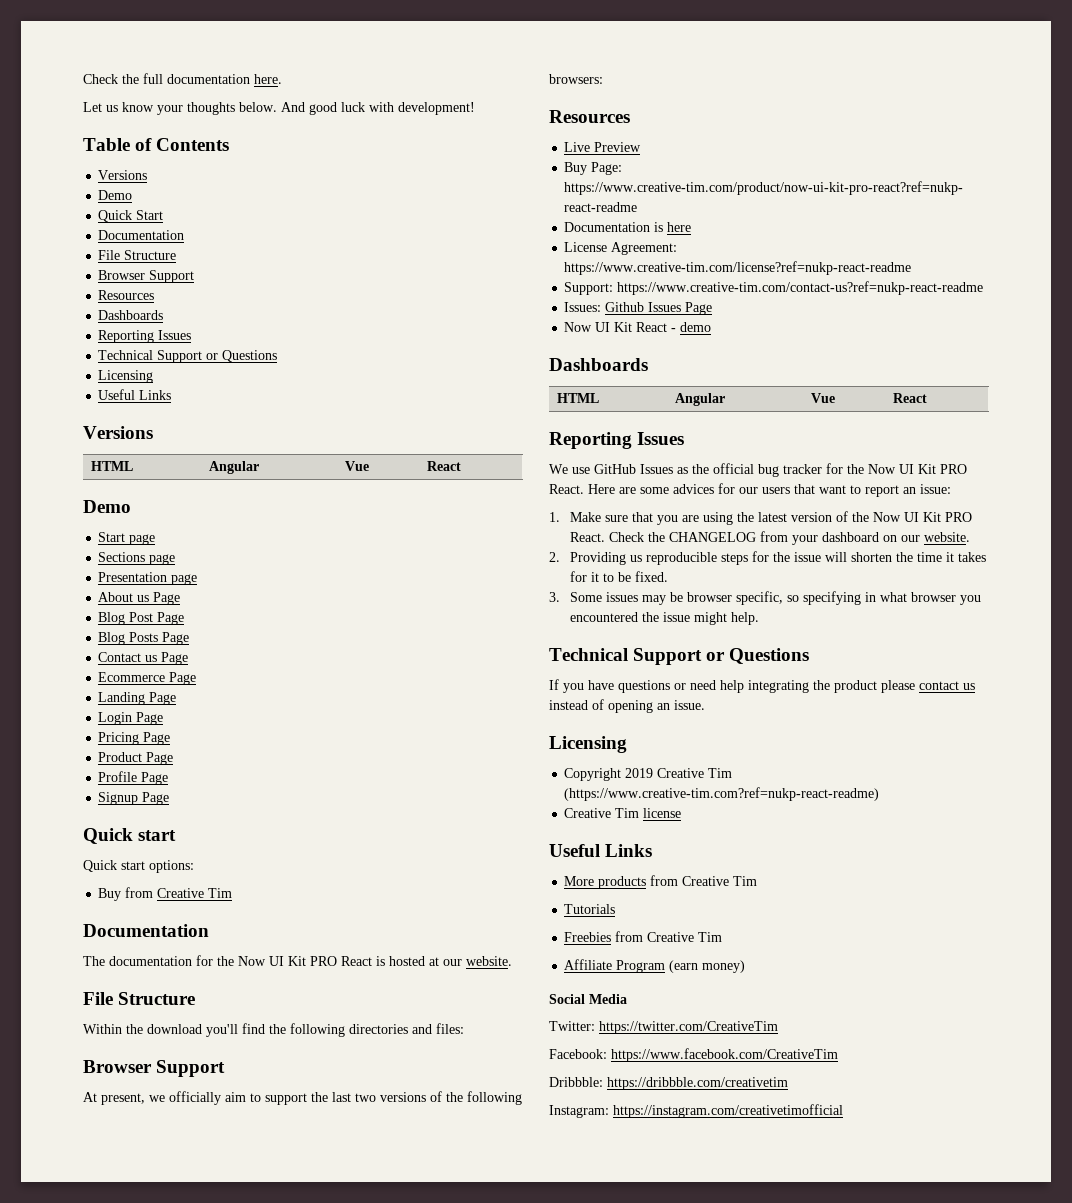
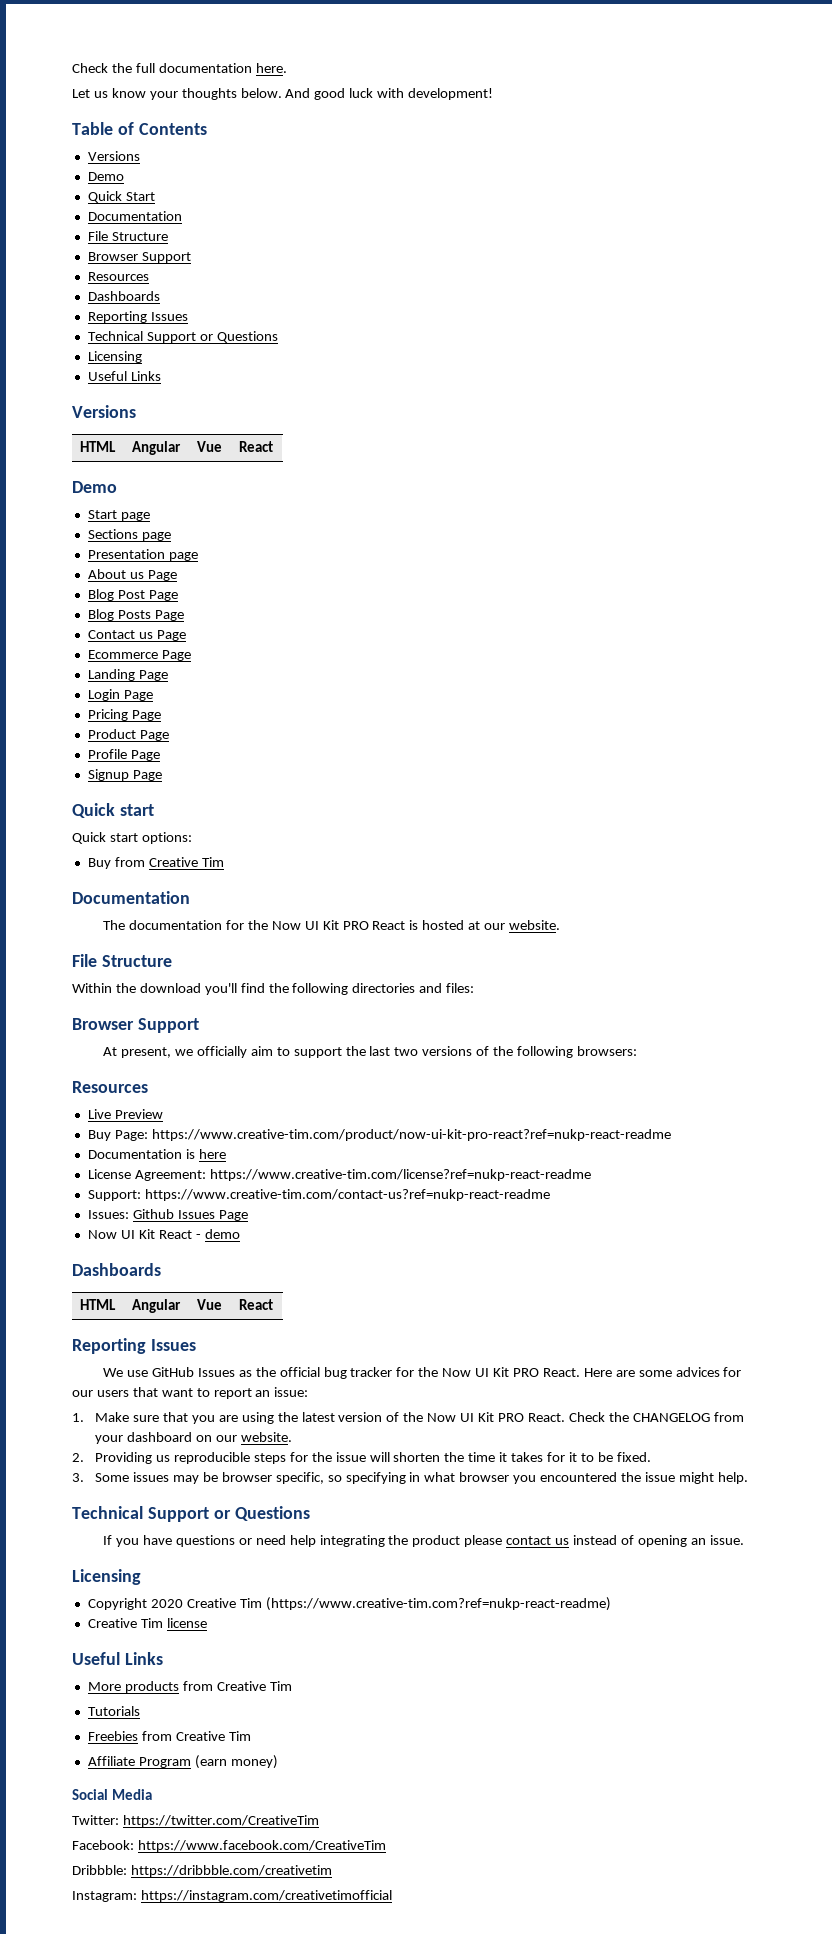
- Copyright 2019 Creative Tim (https://www.creative-tim.com?ref=nukp-react-readme)
+ Copyright 2020 Creative Tim (https://www.creative-tim.com?ref=nukp-react-readme)

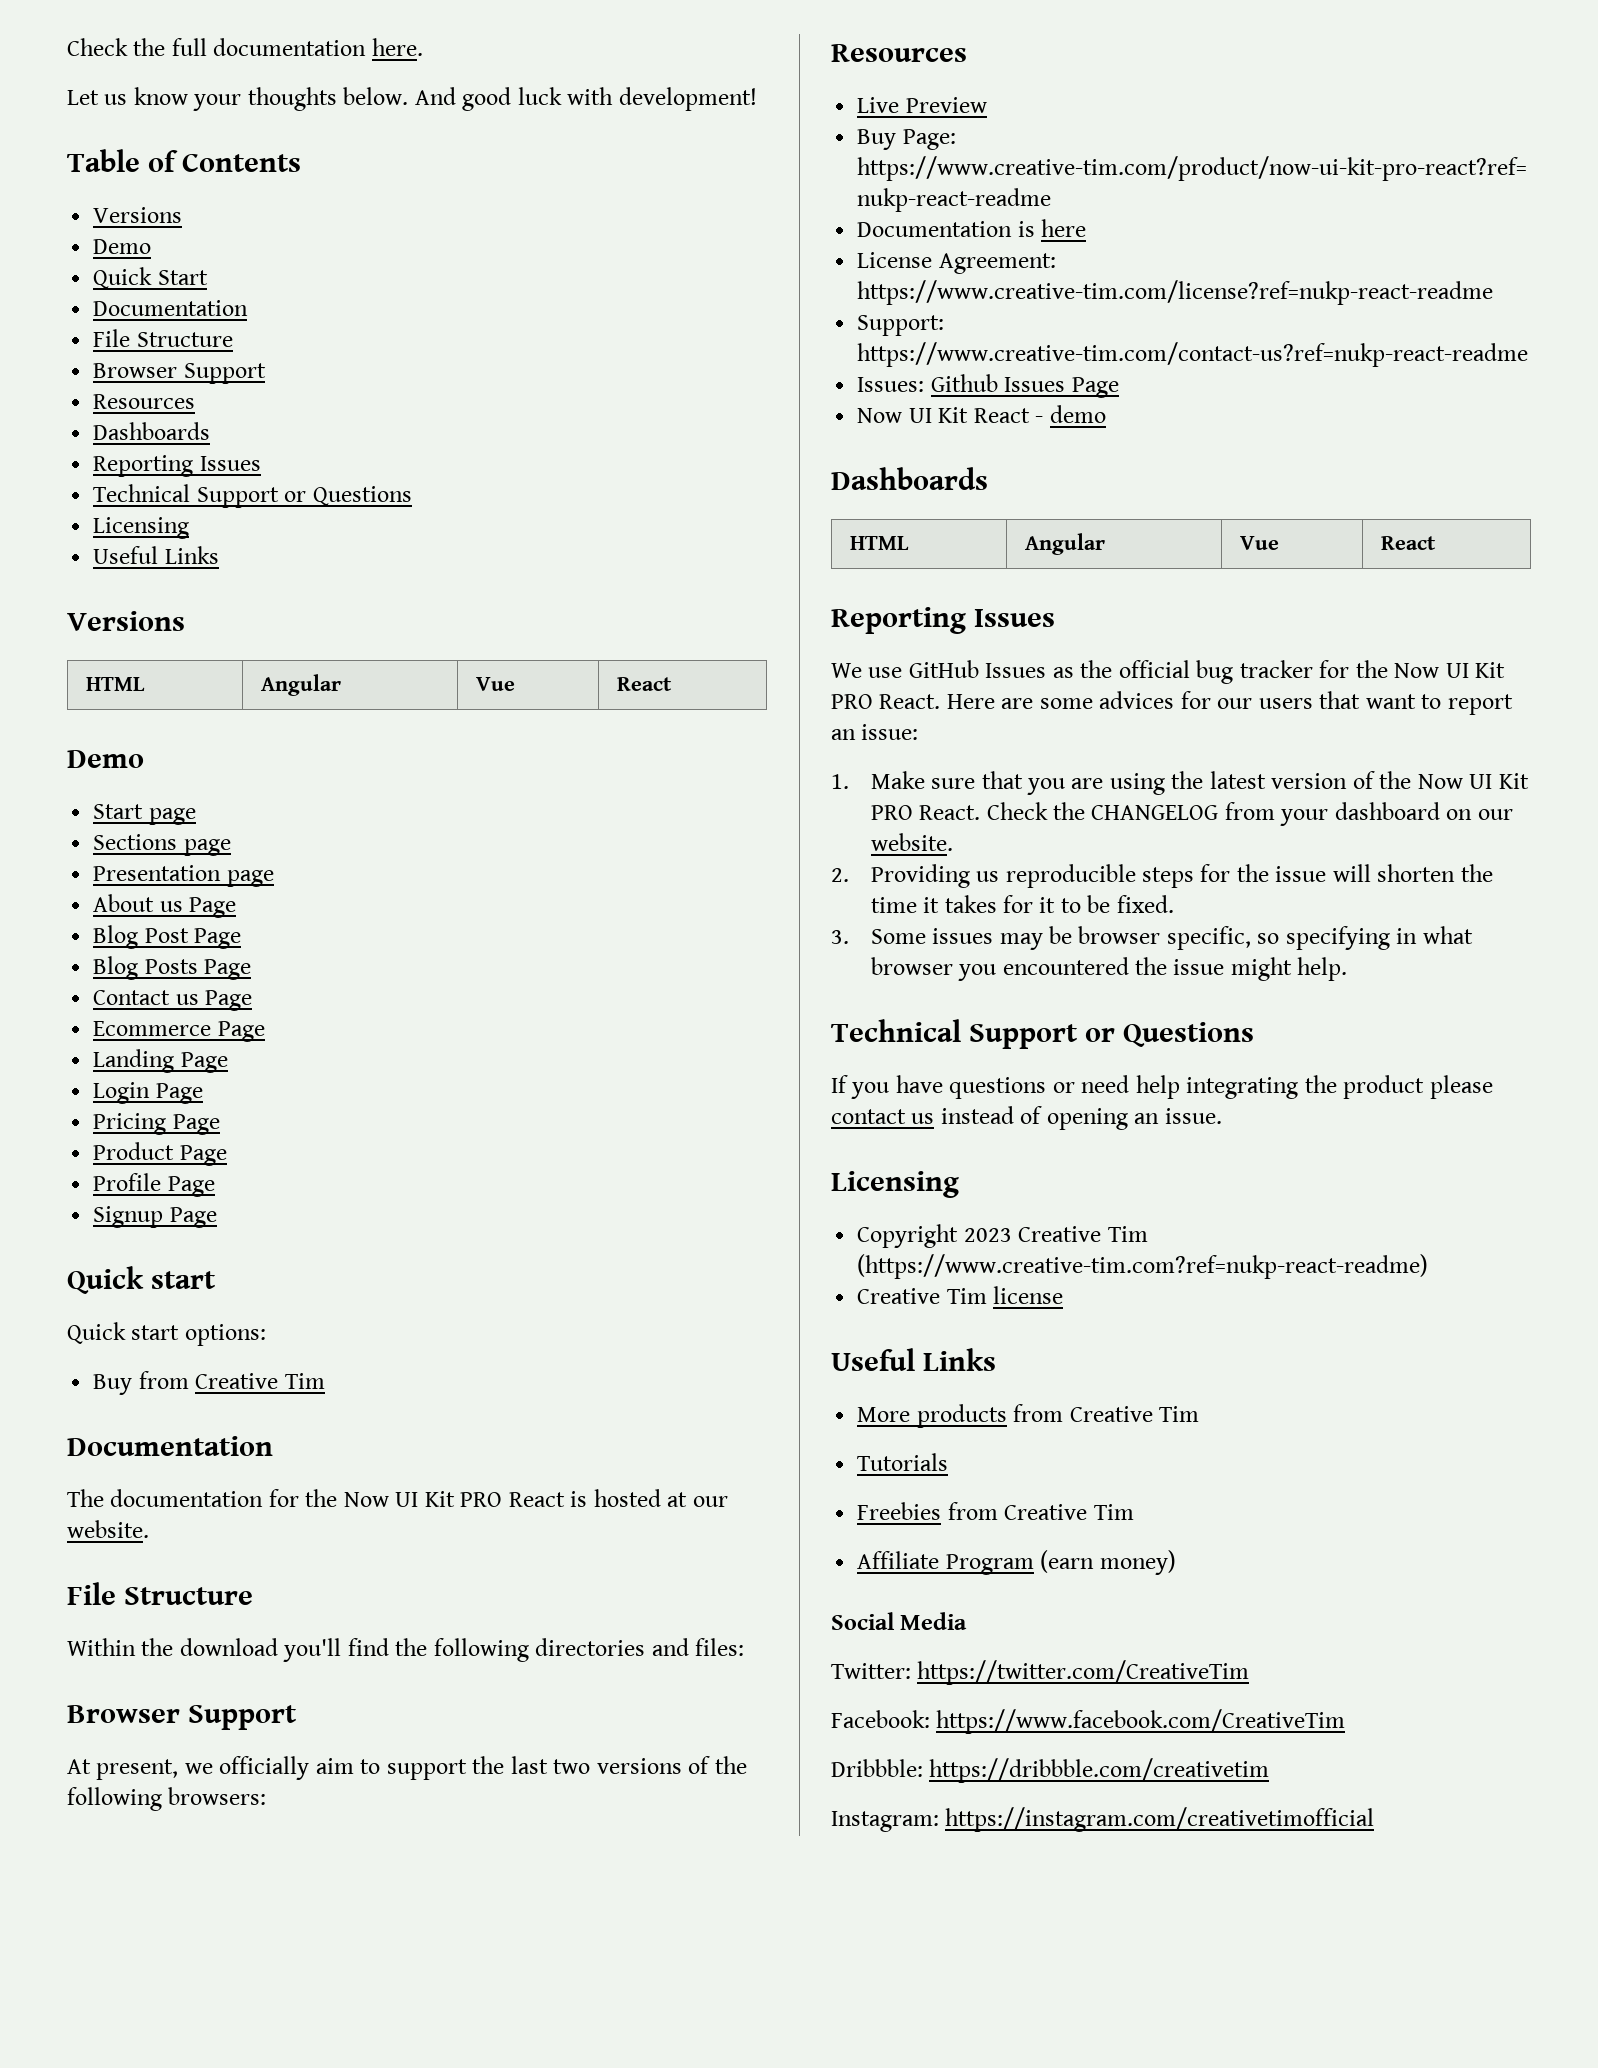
- Copyright 2020 Creative Tim (https://www.creative-tim.com?ref=nukp-react-readme)
+ Copyright 2023 Creative Tim (https://www.creative-tim.com?ref=nukp-react-readme)

